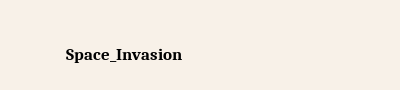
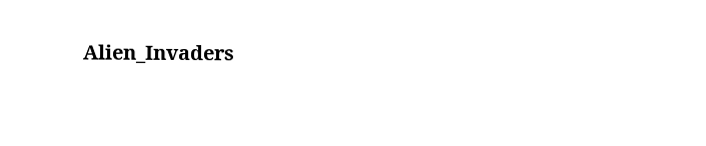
- Space_Invasion
+ Alien_Invaders

